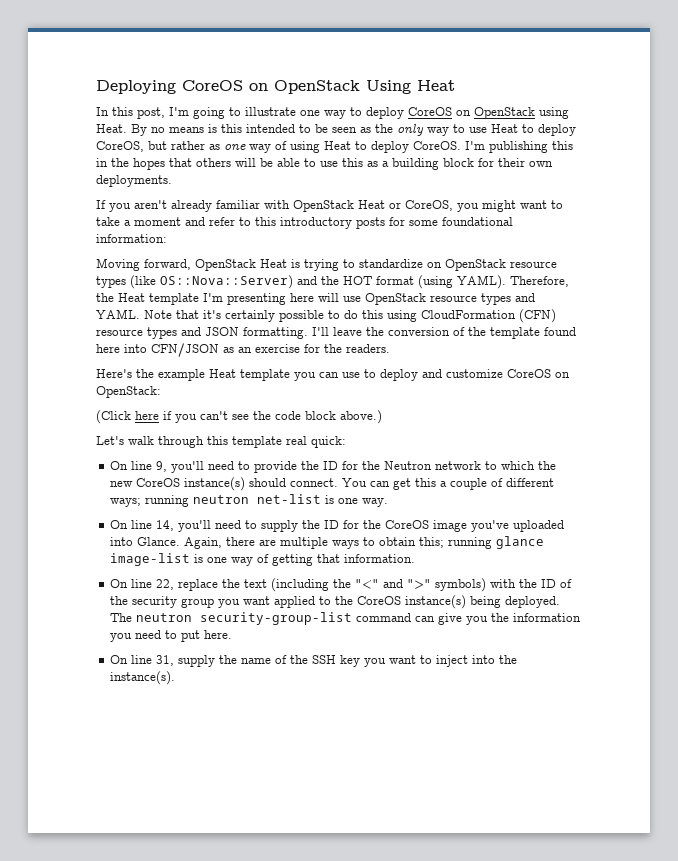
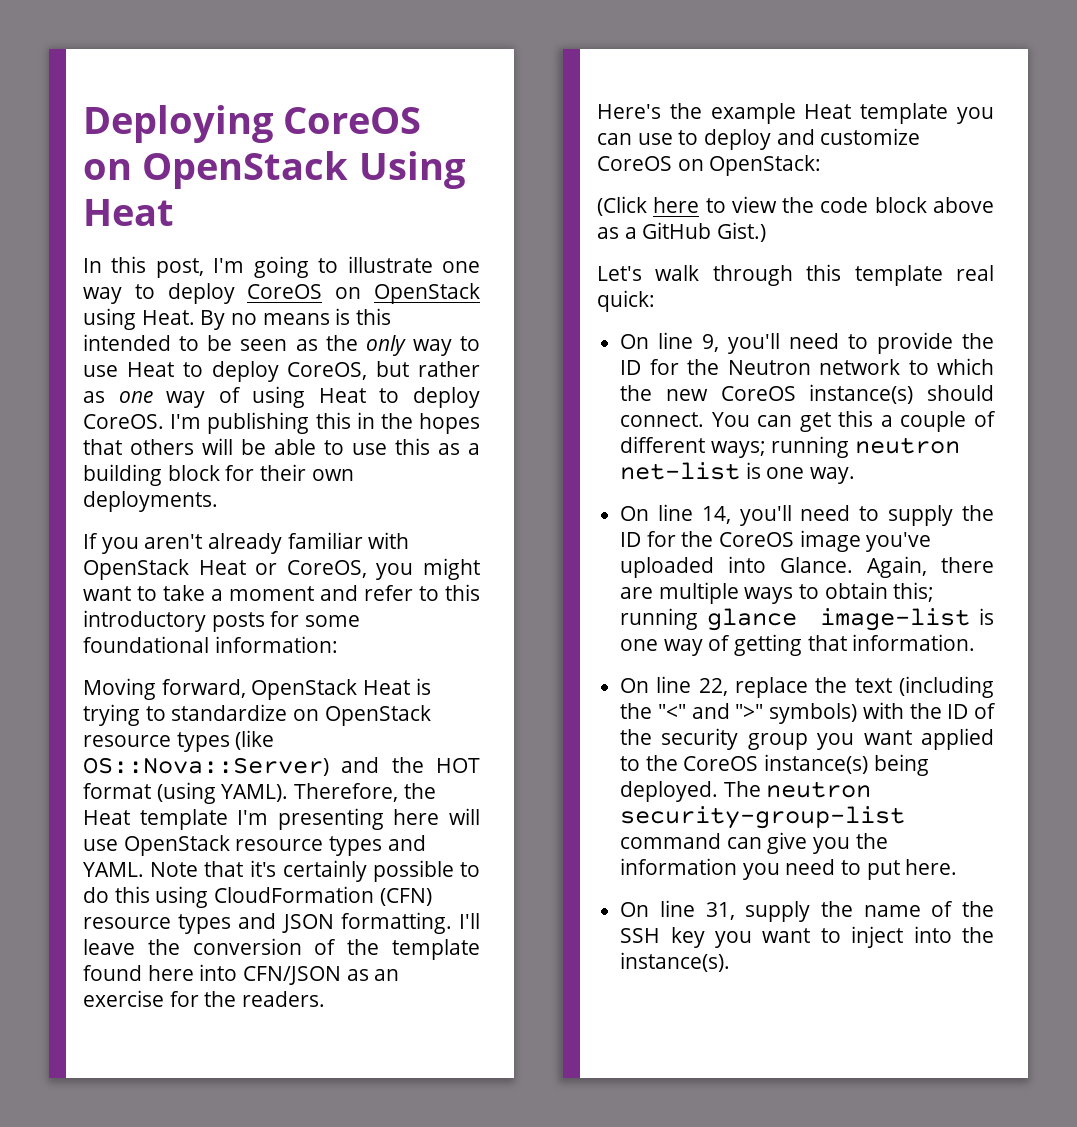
- (Click here if you can't see the code block above.)
+ (Click here to view the code block above as a GitHub Gist.)

